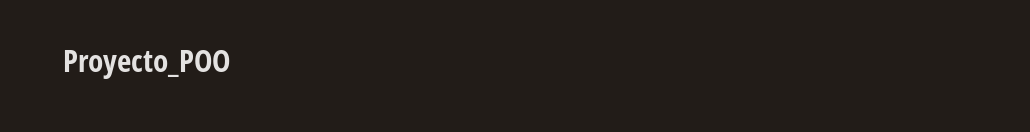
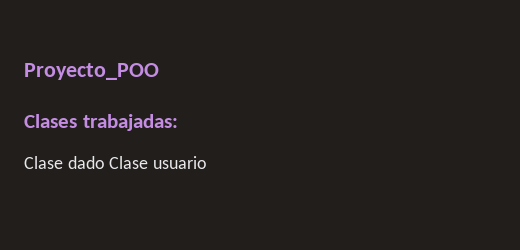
+ Clases trabajadas:
+ Clase dado Clase usuario

